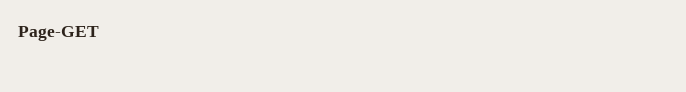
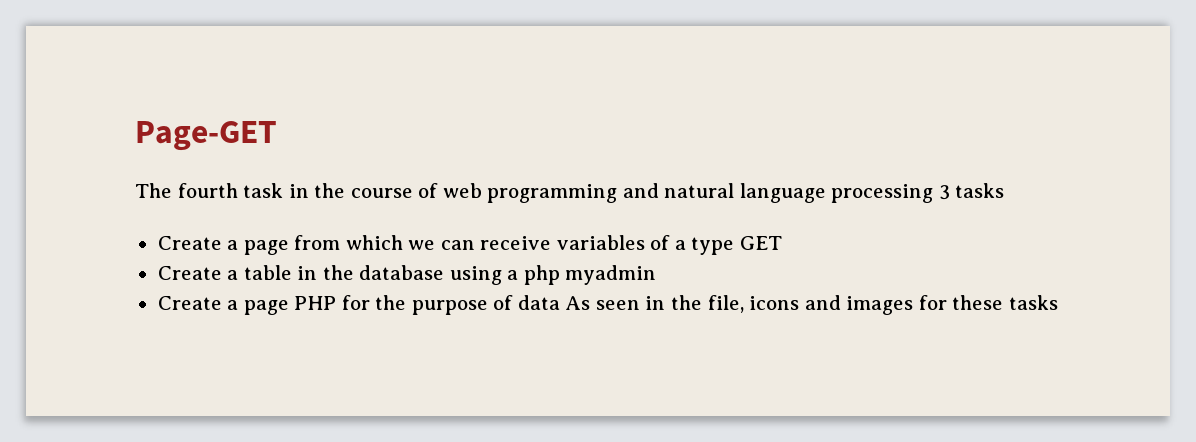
+ The fourth task in the course of web programming and natural language processing 3 tasks
+ Create a page from which we can receive variables of a type GET
+ Create a table in the database using a php myadmin
+ Create a page PHP for the purpose of data As seen in the file, icons and images for these tasks

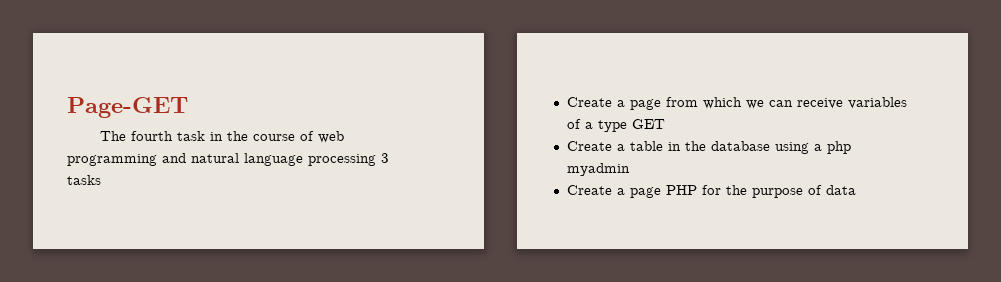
- Create a page PHP for the purpose of data As seen in the file, icons and images for these tasks
+ Create a page PHP for the purpose of data

